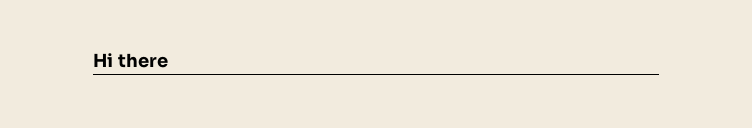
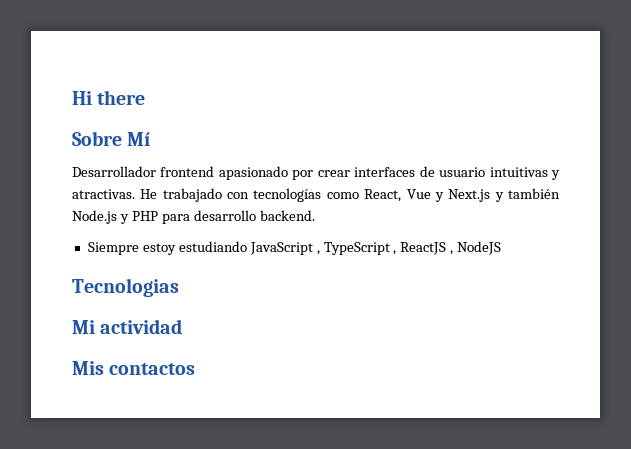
+ Sobre Mí
+ Desarrollador frontend apasionado por crear interfaces de usuario intuitivas y atractivas. He trabajado con tecnologías como React, Vue y Next.js y también Node.js y PHP para desarrollo backend.
+ Siempre estoy estudiando JavaScript , TypeScript , ReactJS , NodeJS
+ Tecnologias
+ Mi actividad
+ Mis contactos

